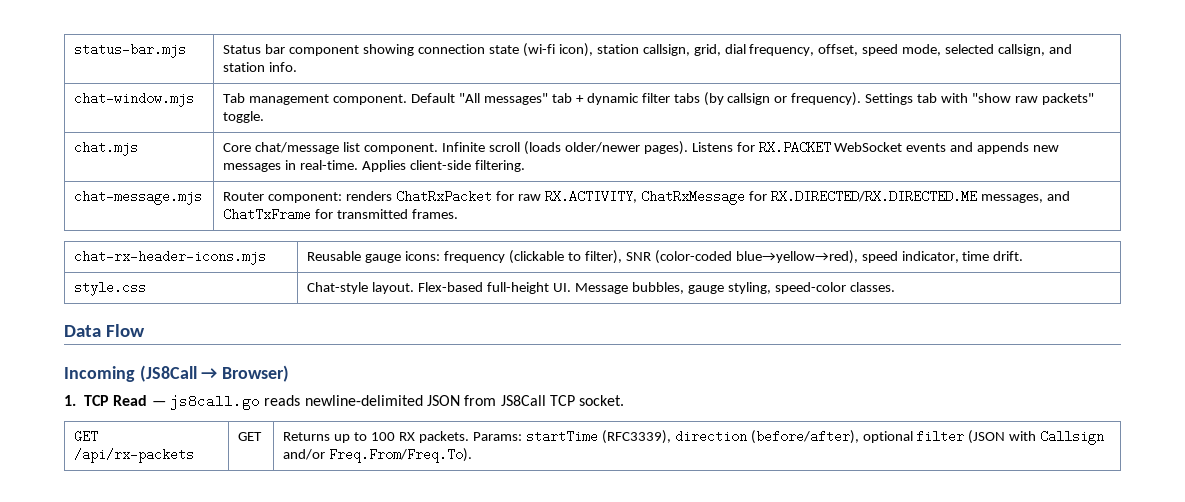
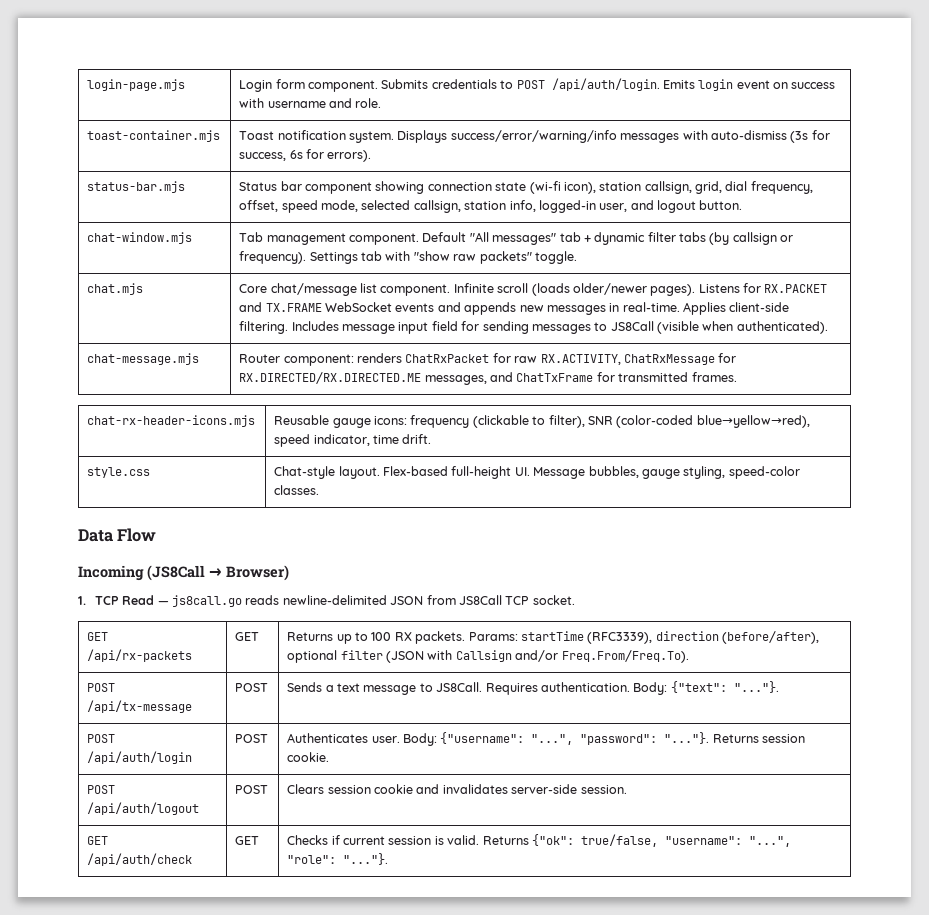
+ login-page.mjs | Login form component. Submits credentials to POST /api/auth/login. Emits login event on success with username and role.
+ toast-container.mjs | Toast notification system. Displays success/error/warning/info messages with auto-dismiss (3s for success, 6s for errors).
- status-bar.mjs | Status bar component showing connection state (wi-fi icon), station callsign, grid, dial frequency, offset, speed mode, selected callsign, and station info.
+ status-bar.mjs | Status bar component showing connection state (wi-fi icon), station callsign, grid, dial frequency, offset, speed mode, selected callsign, station info, logged-in user, and logout button.
- chat.mjs | Core chat/message list component. Infinite scroll (loads older/newer pages). Listens for RX.PACKET WebSocket events and appends new messages in real-time. Applies client-side filtering.
+ chat.mjs | Core chat/message list component. Infinite scroll (loads older/newer pages). Listens for RX.PACKET and TX.FRAME WebSocket events and appends new messages in real-time. Applies client-side filtering. Includes message input field for sending messages to JS8Call (visible when authenticated).
+ POST /api/tx-message | POST | Sends a text message to JS8Call. Requires authentication. Body: {"text": "..."}.
+ POST /api/auth/login | POST | Authenticates user. Body: {"username": "...", "password": "..."}. Returns session cookie.
+ POST /api/auth/logout | POST | Clears session cookie and invalidates server-side session.
+ GET /api/auth/check | GET | Checks if current session is valid. Returns {"ok": true/false, "username": "...", "role": "..."}.

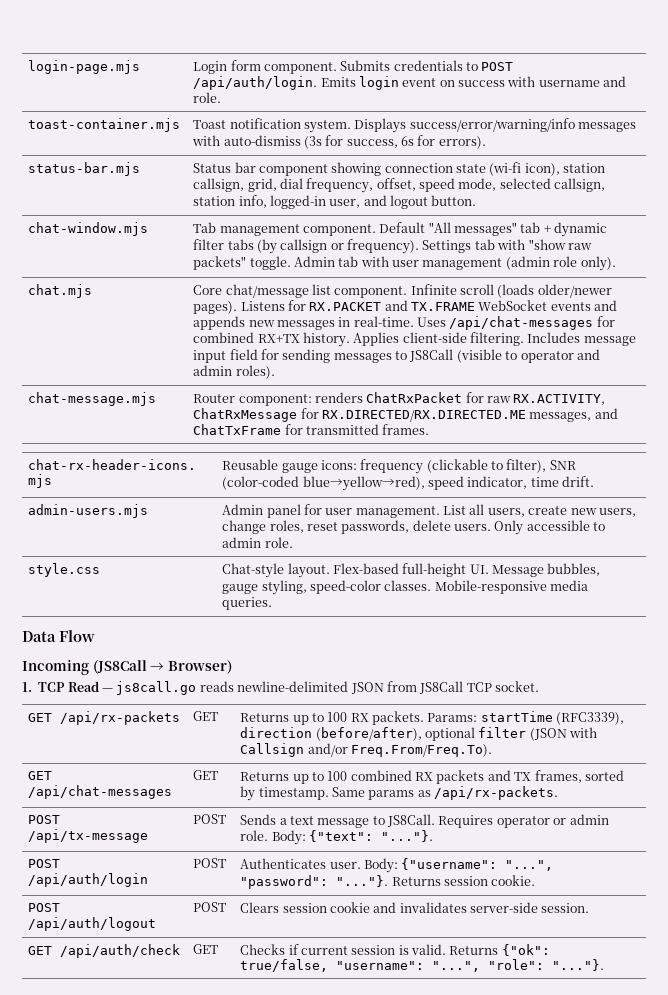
- chat-window.mjs | Tab management component. Default "All messages" tab + dynamic filter tabs (by callsign or frequency). Settings tab with "show raw packets" toggle.
+ chat-window.mjs | Tab management component. Default "All messages" tab + dynamic filter tabs (by callsign or frequency). Settings tab with "show raw packets" toggle. Admin tab with user management (admin role only).
+ Uses /api/chat-messages for combined RX+TX history.
- Includes message input field for sending messages to JS8Call (visible when authenticated).
+ Includes message input field for sending messages to JS8Call (visible to operator and admin roles).
+ admin-users.mjs | Admin panel for user management. List all users, create new users, change roles, reset passwords, delete users. Only accessible to admin role.
- style.css | Chat-style layout. Flex-based full-height UI. Message bubbles, gauge styling, speed-color classes.
+ style.css | Chat-style layout. Flex-based full-height UI. Message bubbles, gauge styling, speed-color classes. Mobile-responsive media queries.
+ GET /api/chat-messages | GET | Returns up to 100 combined RX packets and TX frames, sorted by timestamp. Same params as /api/rx-packets.
- POST /api/tx-message | POST | Sends a text message to JS8Call. Requires authentication. Body: {"text": "..."}.
+ POST /api/tx-message | POST | Sends a text message to JS8Call. Requires operator or admin role. Body: {"text": "..."}.

